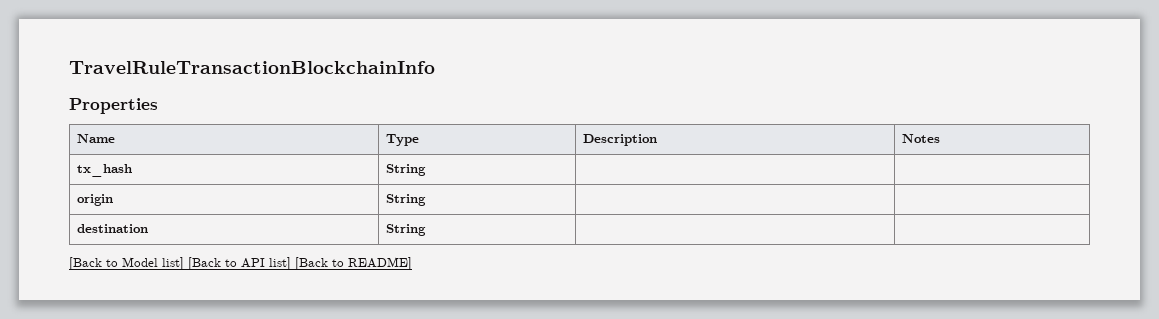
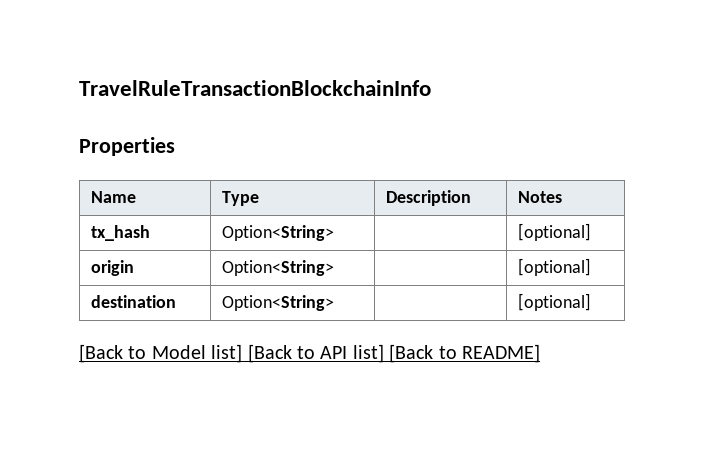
- tx_hash | String | |
+ tx_hash | Option<String> | | [optional]
- origin | String | |
+ origin | Option<String> | | [optional]
- destination | String | |
+ destination | Option<String> | | [optional]

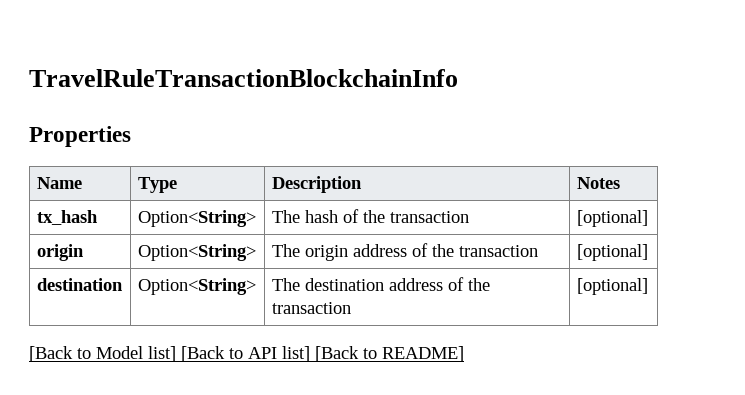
- tx_hash | Option<String> | | [optional]
- origin | Option<String> | | [optional]
- destination | Option<String> | | [optional]
+ tx_hash | Option<String> | The hash of the transaction | [optional]
+ origin | Option<String> | The origin address of the transaction | [optional]
+ destination | Option<String> | The destination address of the transaction | [optional]

